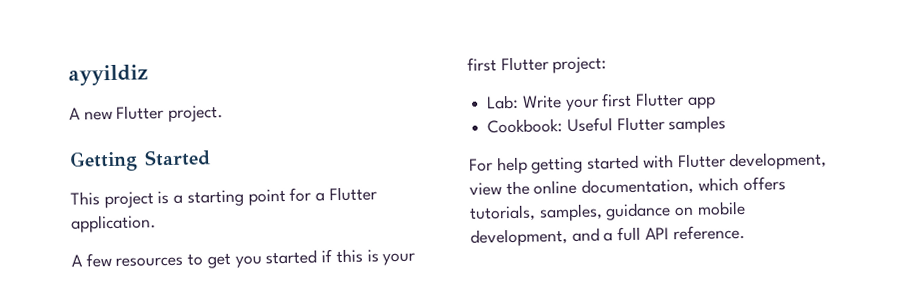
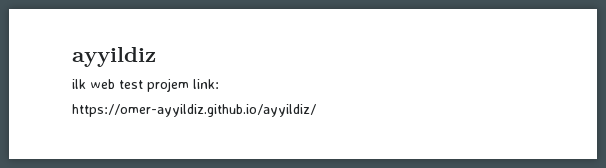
- A new Flutter project.
- Getting Started
- This project is a starting point for a Flutter application.
- A few resources to get you started if this is your first Flutter project:
- Lab: Write your first Flutter app
- Cookbook: Useful Flutter samples
- For help getting started with Flutter development, view the online documentation, which offers tutorials, samples, guidance on mobile development, and a full API reference.
+ ilk web test projem link:
+ https://omer-ayyildiz.github.io/ayyildiz/

